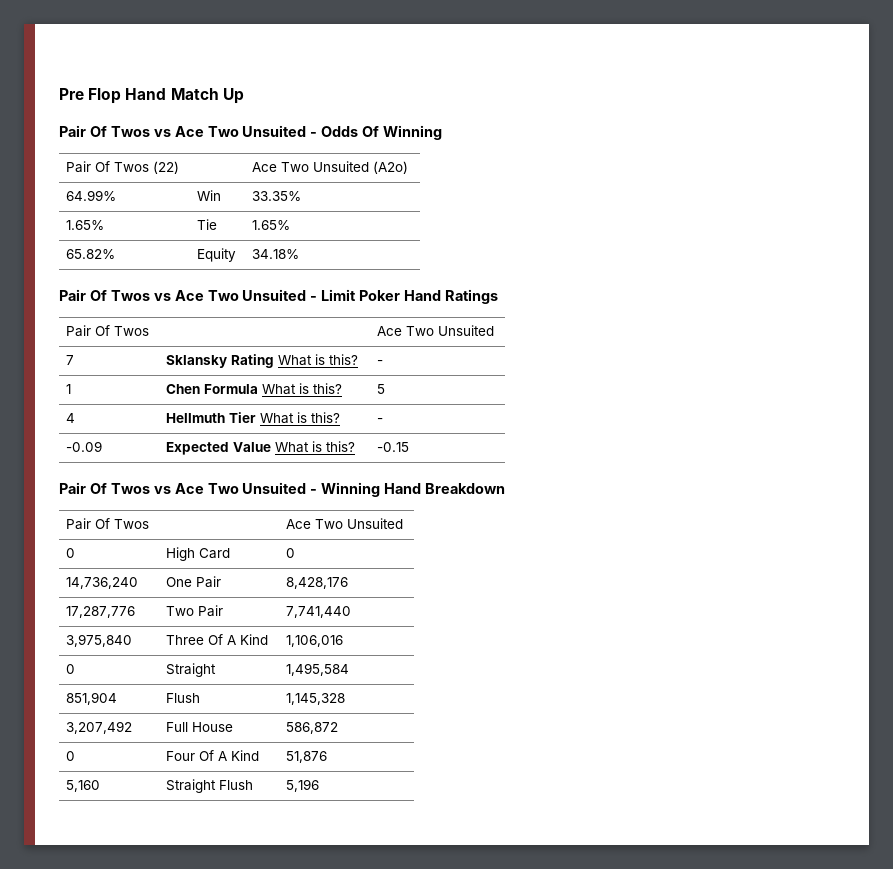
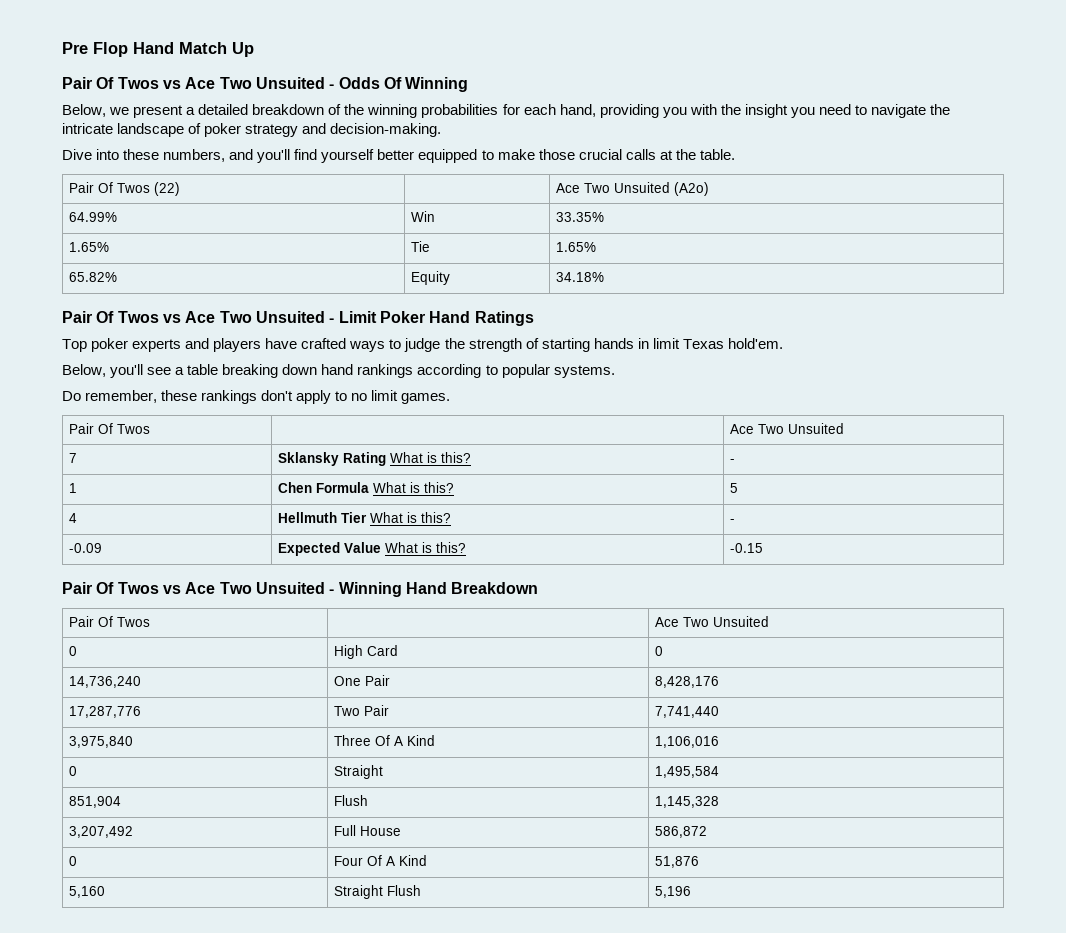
+ Below, we present a detailed breakdown of the winning probabilities for each hand, providing you with the insight you need to navigate the intricate landscape of poker strategy and decision-making.
+ Dive into these numbers, and you'll find yourself better equipped to make those crucial calls at the table.
+ Top poker experts and players have crafted ways to judge the strength of starting hands in limit Texas hold'em.
+ Below, you'll see a table breaking down hand rankings according to popular systems.
+ Do remember, these rankings don't apply to no limit games.

